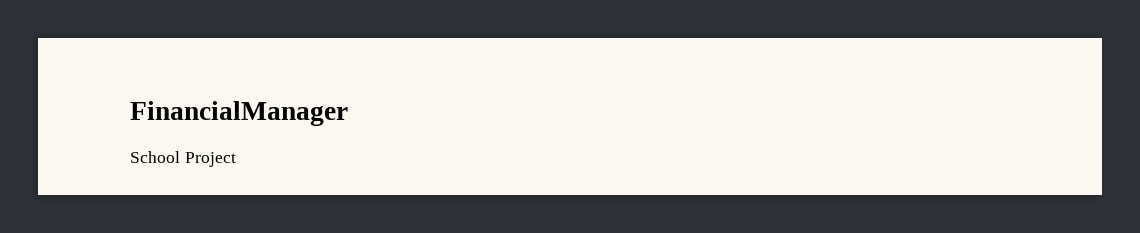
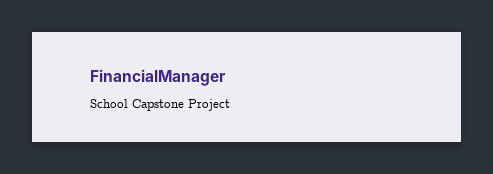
- School Project
+ School Capstone Project

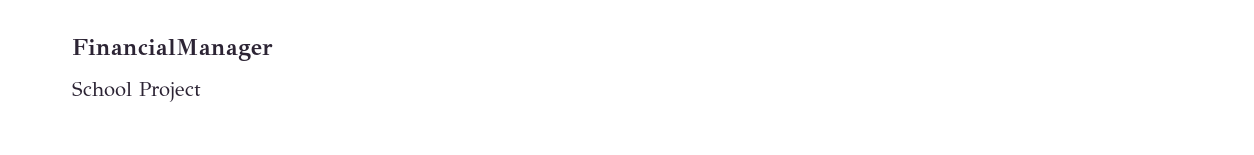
- School Capstone Project
+ School Project

